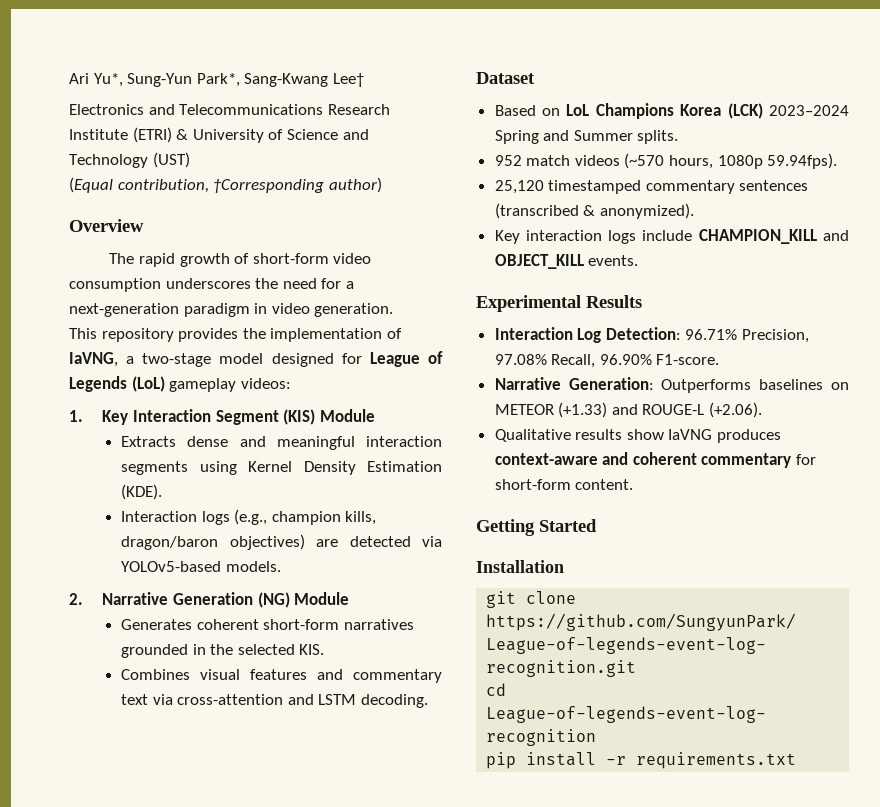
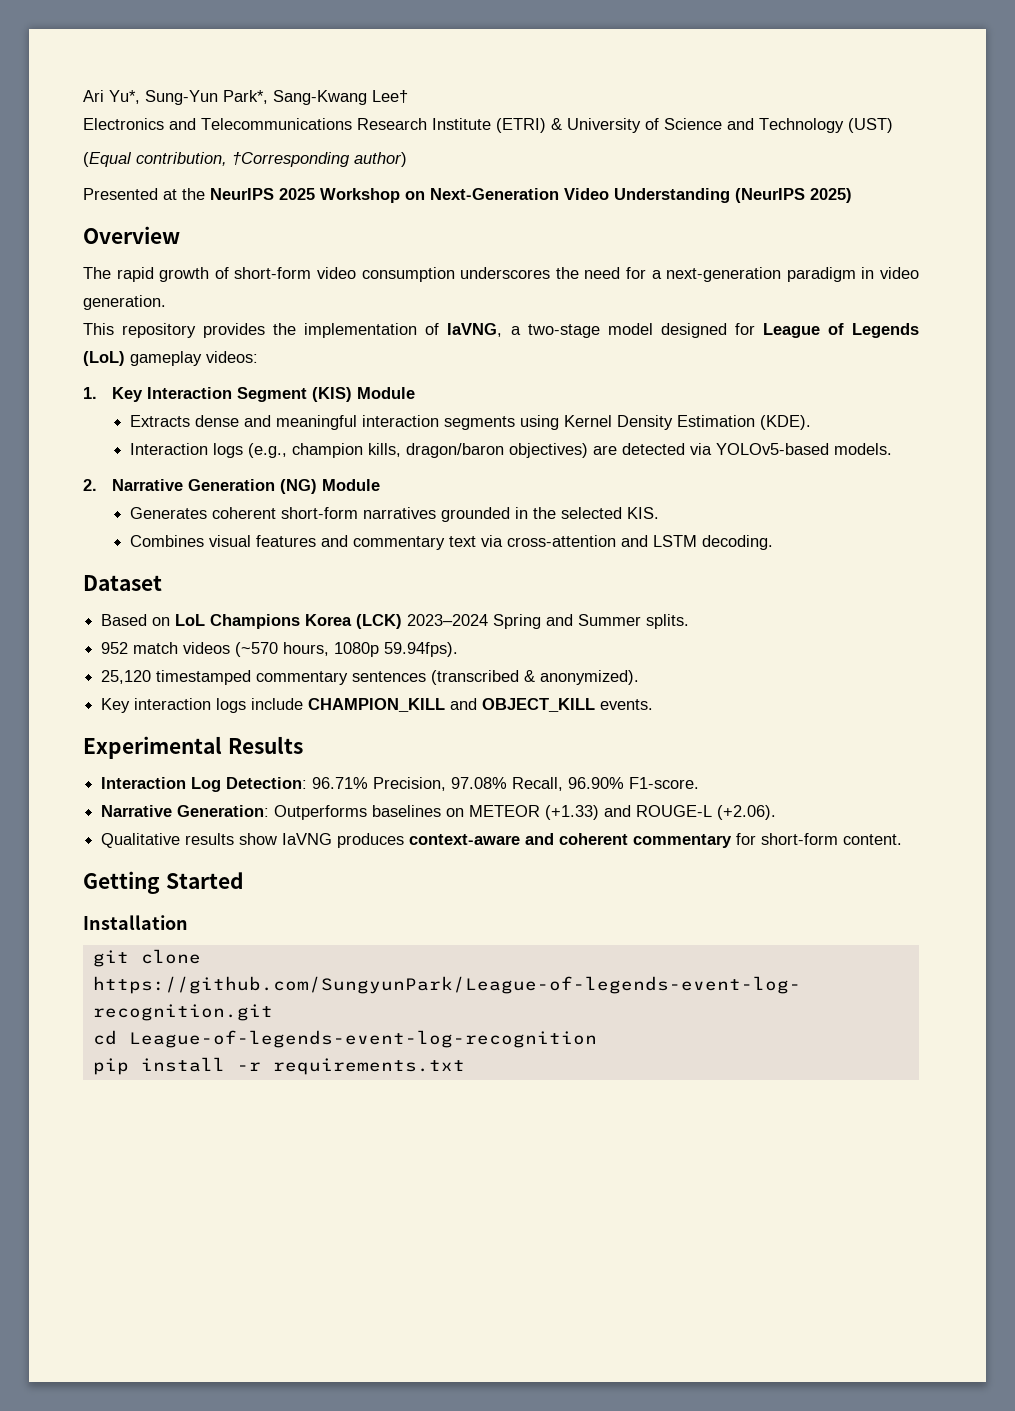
+ Presented at the NeurIPS 2025 Workshop on Next-Generation Video Understanding (NeurIPS 2025)

